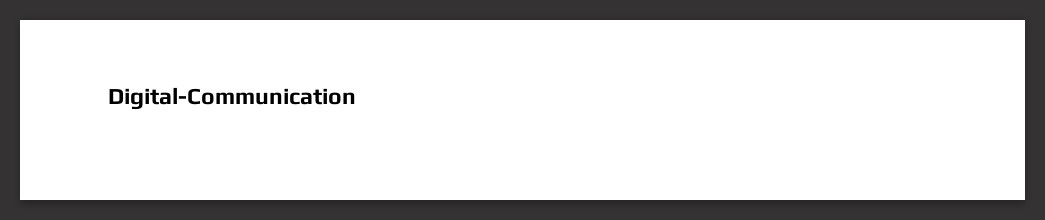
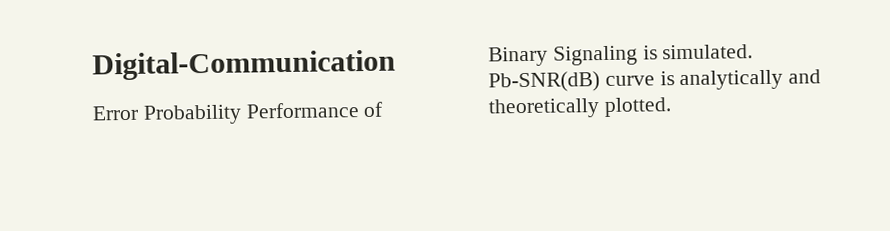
+ Error Probability Performance of Binary Signaling is simulated. Pb-SNR(dB) curve is analytically and theoretically plotted.

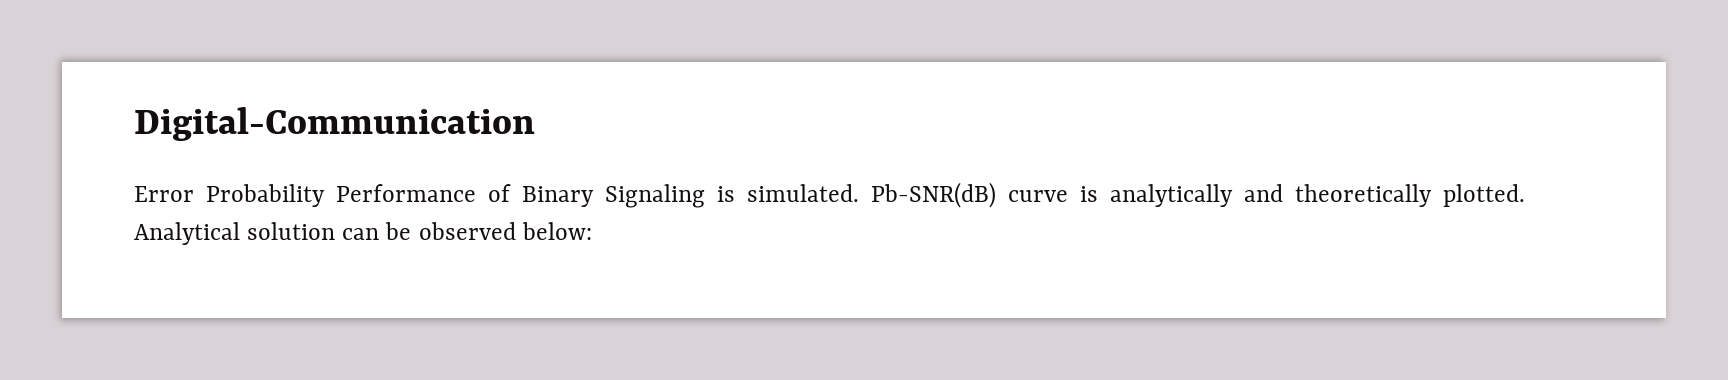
+ Analytical solution can be observed below:

